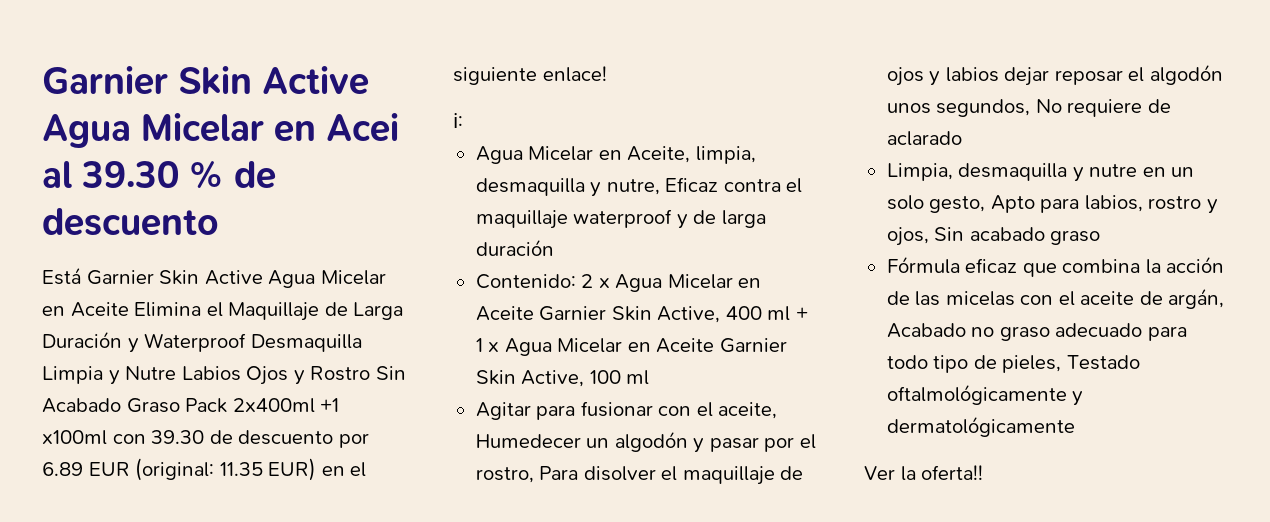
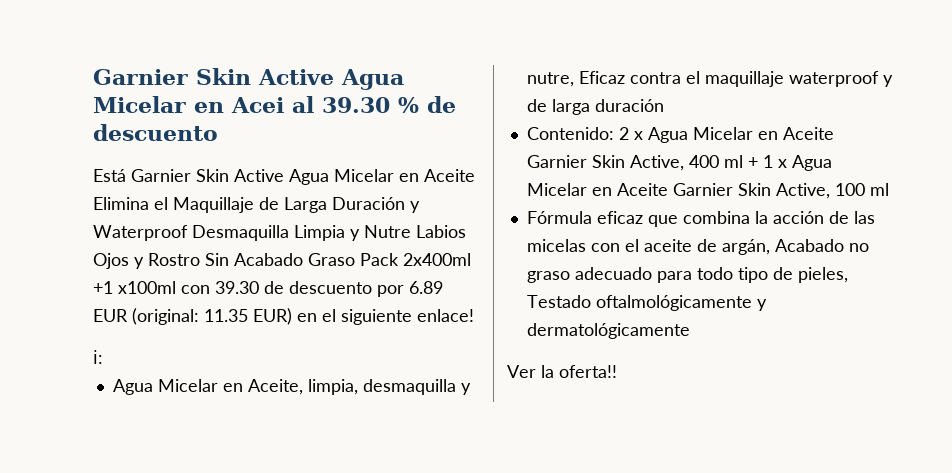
- Agitar para fusionar con el aceite, Humedecer un algodón y pasar por el rostro, Para disolver el maquillaje de ojos y labios dejar reposar el algodón unos segundos, No requiere de aclarado
- Limpia, desmaquilla y nutre en un solo gesto, Apto para labios, rostro y ojos, Sin acabado graso

